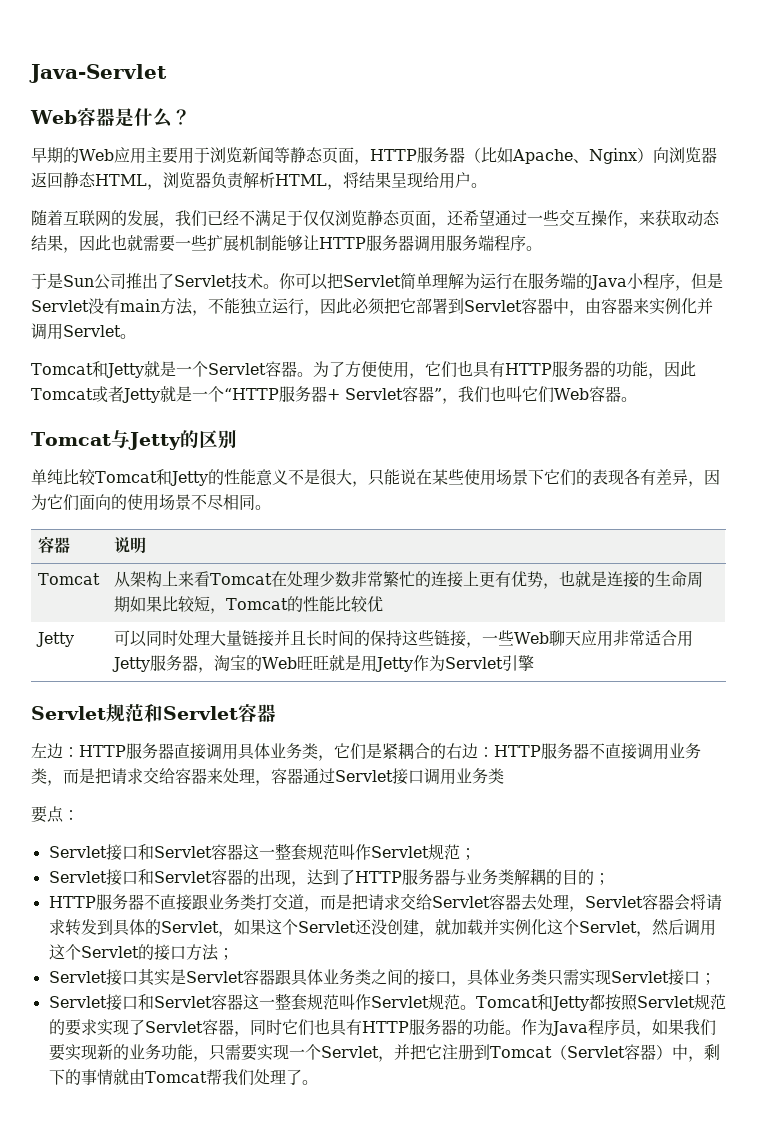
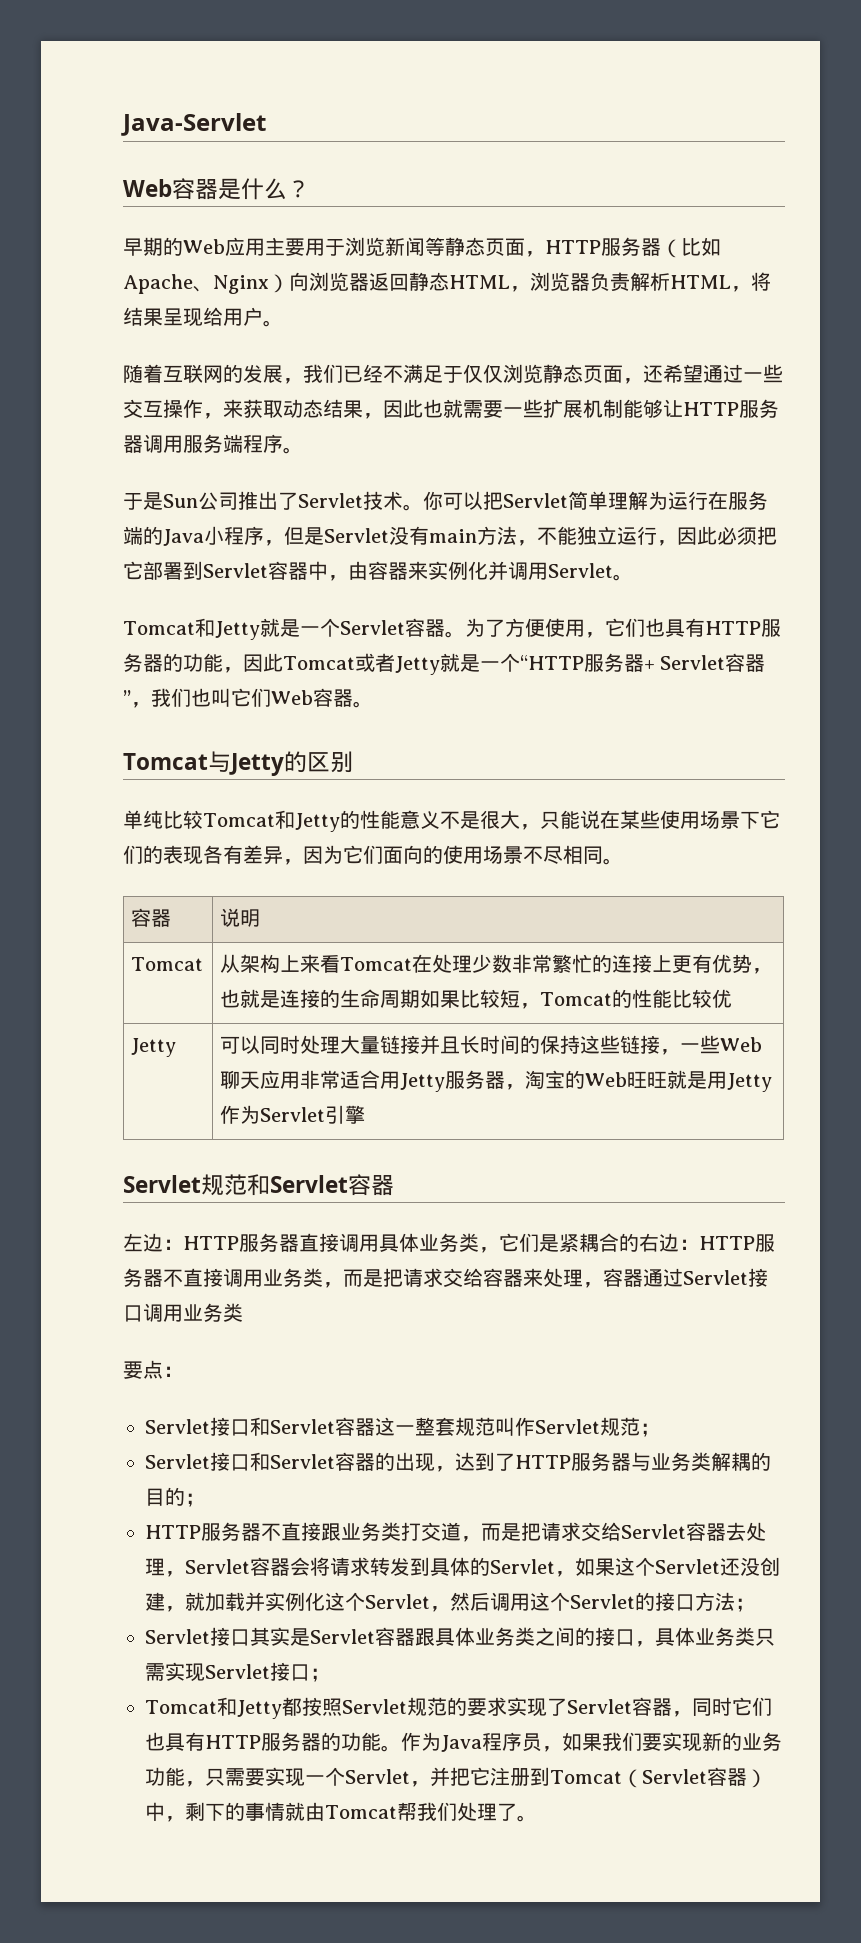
- Servlet接口和Servlet容器这一整套规范叫作Servlet规范。

